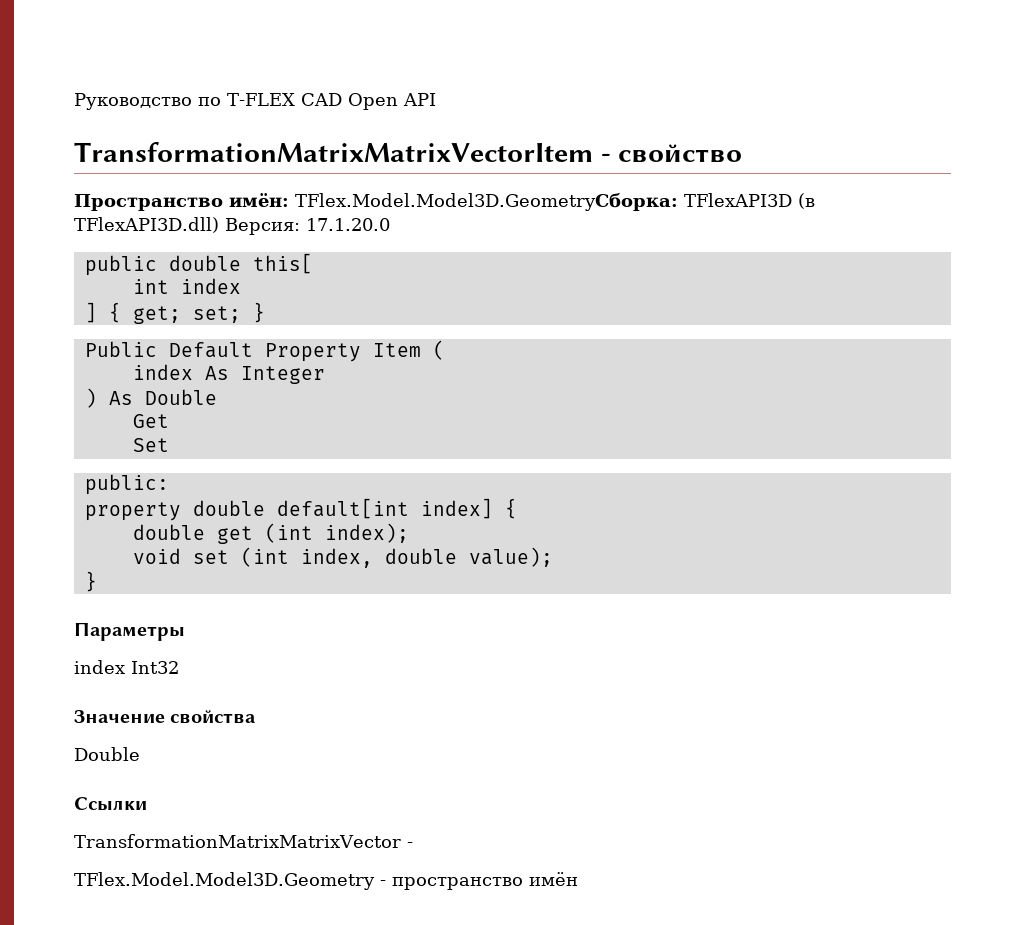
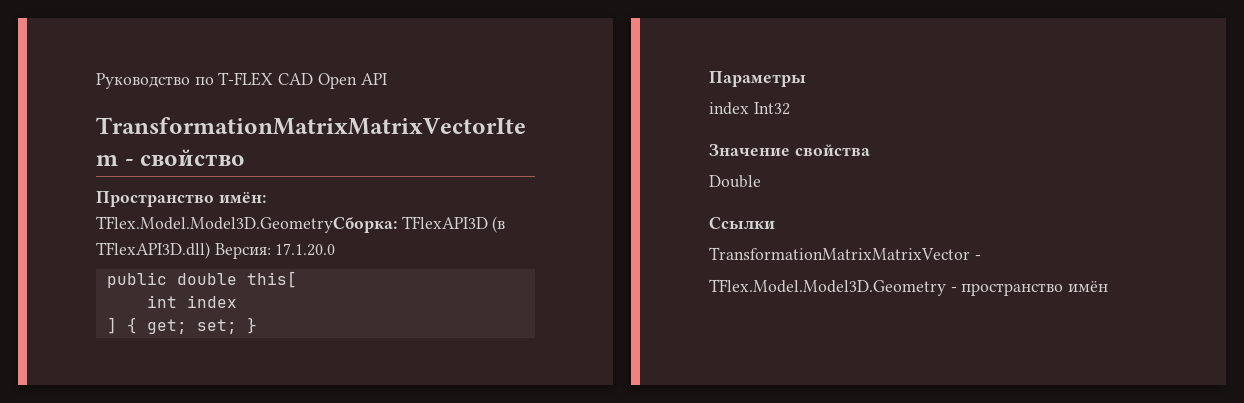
- Public Default Property Item (
- index As Integer
- ) As Double
- Get
- Set
- public:
- property double default[int index] {
- double get (int index);
- void set (int index, double value);
- }

